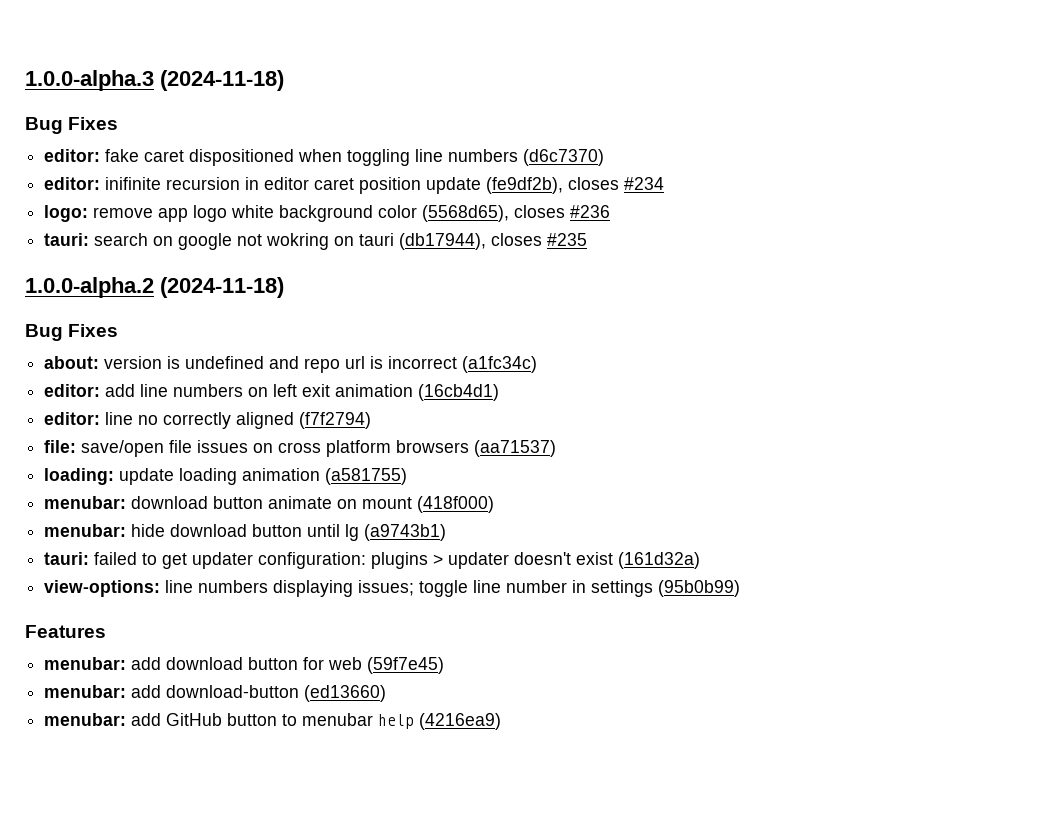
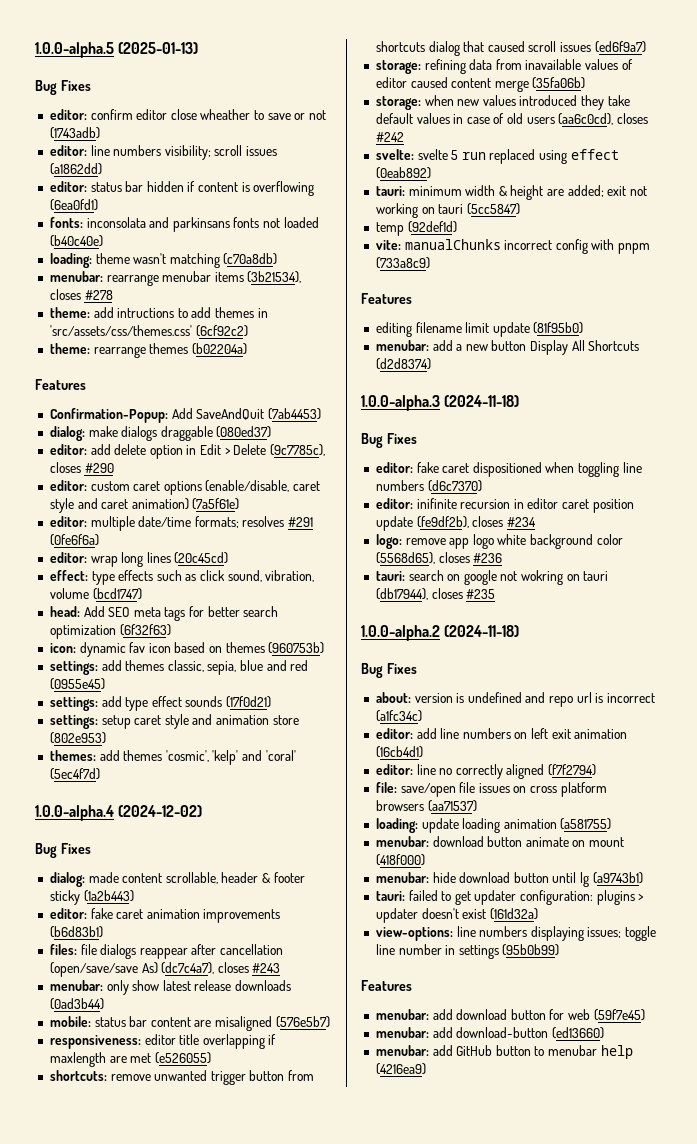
+ 1.0.0-alpha.5 (2025-01-13)
+ Bug Fixes
+ editor: confirm editor close wheather to save or not (1743adb)
+ editor: line numbers visibility; scroll issues (a1862dd)
+ editor: status bar hidden if content is overflowing (6ea0fd1)
+ fonts: inconsolata and parkinsans fonts not loaded (b40c40e)
+ loading: theme wasn't matching (c70a8db)
+ menubar: rearrange menubar items (3b21534), closes #278
+ theme: add intructions to add themes in 'src/assets/css/themes.css' (6cf92c2)
+ theme: rearrange themes (b02204a)
+ Features
+ Confirmation-Popup: Add SaveAndQuit (7ab4453)
+ dialog: make dialogs draggable (080ed37)
+ editor: add delete option in Edit > Delete (9c7785c), closes #290
+ editor: custom caret options (enable/disable, caret style and caret animation) (7a5f61e)
+ editor: multiple date/time formats; resolves #291 (0fe6f6a)
+ editor: wrap long lines (20c45cd)
+ effect: type effects such as click sound, vibration, volume (bcd1747)
+ head: Add SEO meta tags for better search optimization (6f32f63)
+ icon: dynamic fav icon based on themes (960753b)
+ settings: add themes classic, sepia, blue and red (0955e45)
+ settings: add type effect sounds (17f0d21)
+ settings: setup caret style and animation store (802e953)
+ themes: add themes 'cosmic', 'kelp' and 'coral' (5ec4f7d)
+ 1.0.0-alpha.4 (2024-12-02)
+ Bug Fixes
+ dialog: made content scrollable, header & footer sticky (1a2b443)
+ editor: fake caret animation improvements (b6d83b1)
+ files: file dialogs reappear after cancellation (open/save/save As) (dc7c4a7), closes #243
+ menubar: only show latest release downloads (0ad3b44)
+ mobile: status bar content are misaligned (576e5b7)
+ responsiveness: editor title overlapping if maxlength are met (e526055)
+ shortcuts: remove unwanted trigger button from shortcuts dialog that caused scroll issues (ed6f9a7)
+ storage: refining data from inavailable values of editor caused content merge (35fa06b)
+ storage: when new values introduced they take default values in case of old users (aa6c0cd), closes #242
+ svelte: svelte 5 run replaced using effect (0eab892)
+ tauri: minimum width & height are added; exit not working on tauri (5cc5847)
+ temp (92def1d)
+ vite: manualChunks incorrect config with pnpm (733a8c9)
+ Features
+ editing filename limit update (81f95b0)
+ menubar: add a new button Display All Shortcuts (d2d8374)

